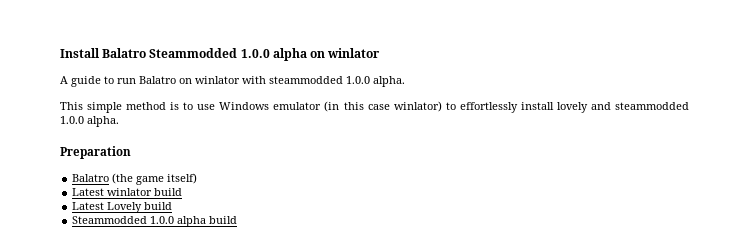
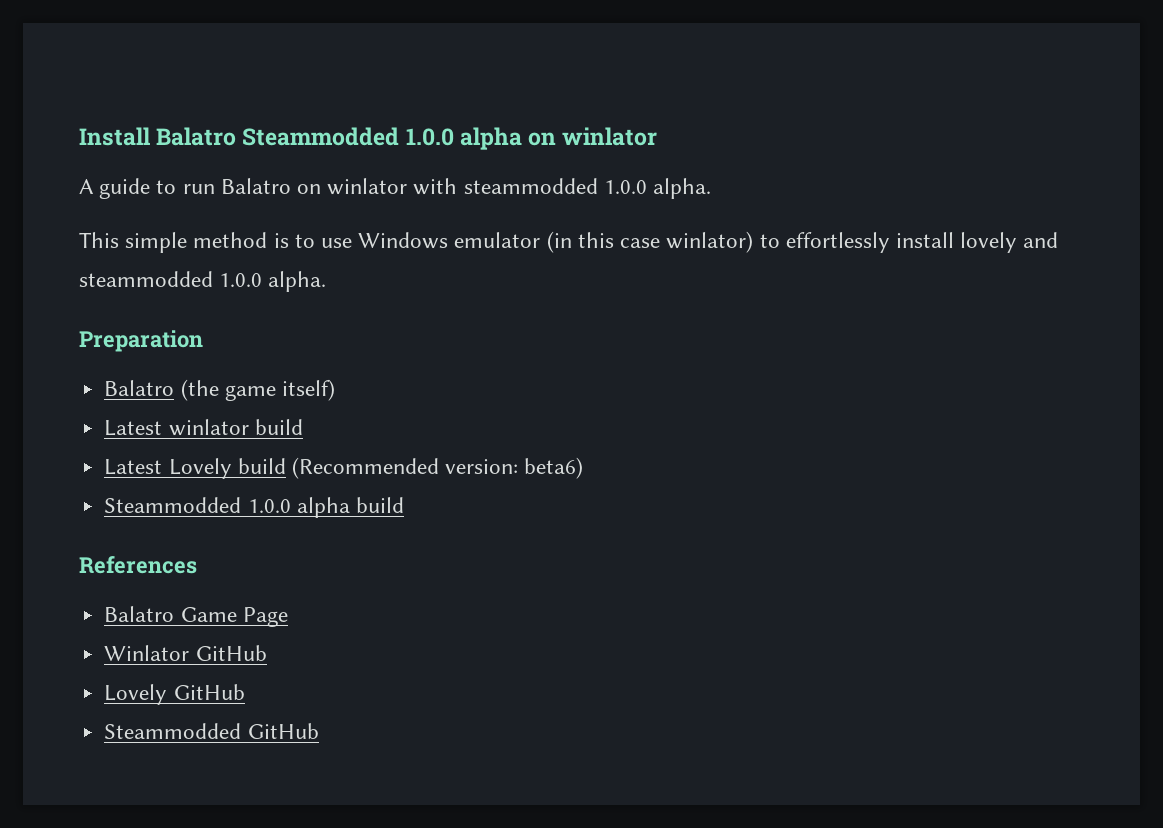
- Latest Lovely build
+ Latest Lovely build (Recommended version: beta6)
+ References
+ Balatro Game Page
+ Winlator GitHub
+ Lovely GitHub
+ Steammodded GitHub

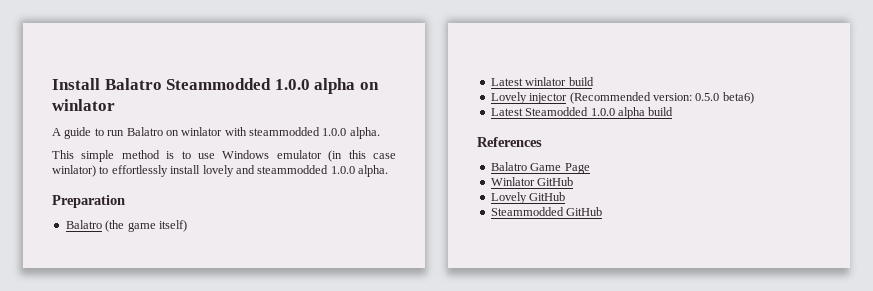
- Latest Lovely build (Recommended version: beta6)
+ Lovely injector (Recommended version: 0.5.0 beta6)
- Steammodded 1.0.0 alpha build
+ Latest Steamodded 1.0.0 alpha build

